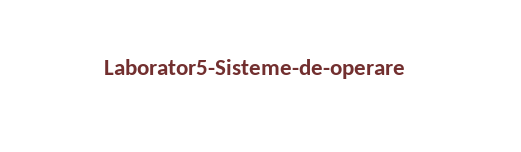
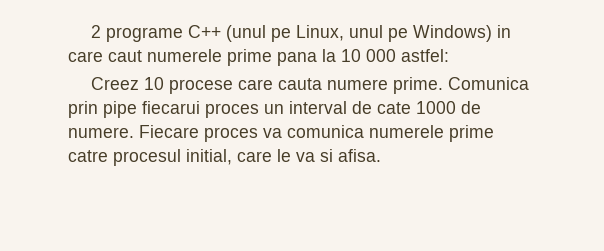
- Laborator5-Sisteme-de-operare
+ 2 programe C++ (unul pe Linux, unul pe Windows) in care caut numerele prime pana la 10 000 astfel:
+ Creez 10 procese care cauta numere prime. Comunica prin pipe fiecarui proces un interval de cate 1000 de numere. Fiecare proces va comunica numerele prime catre procesul initial, care le va si afisa.

